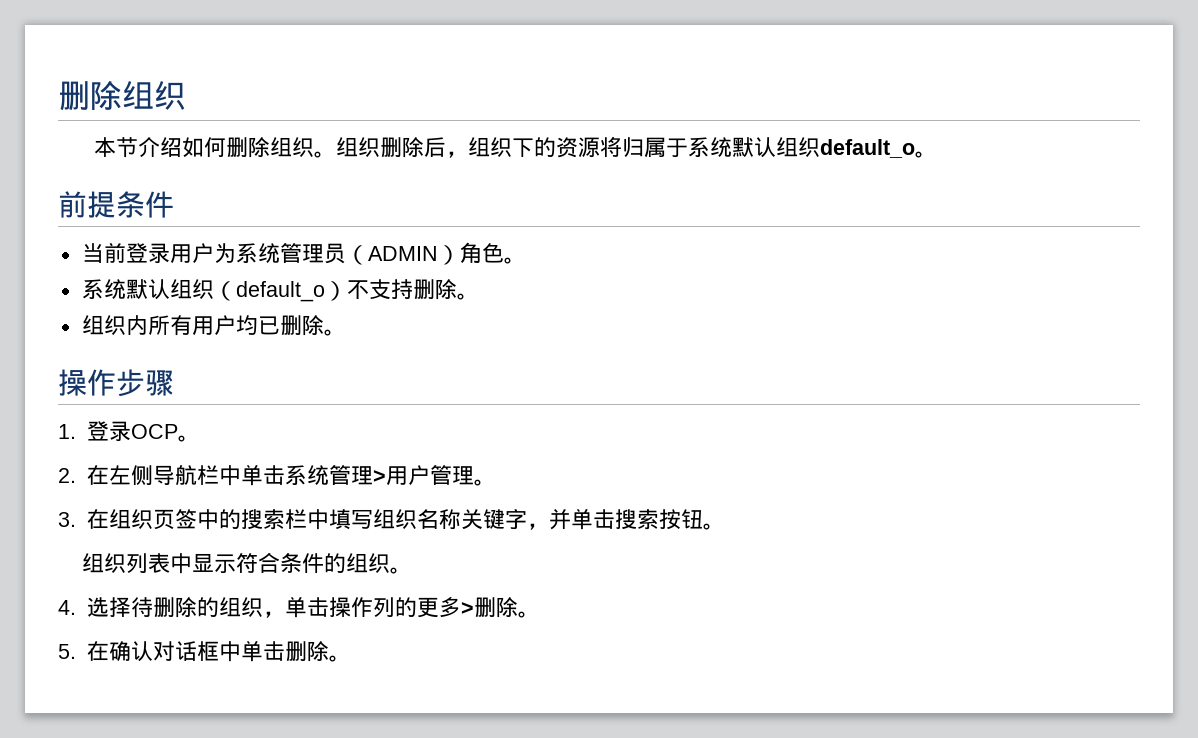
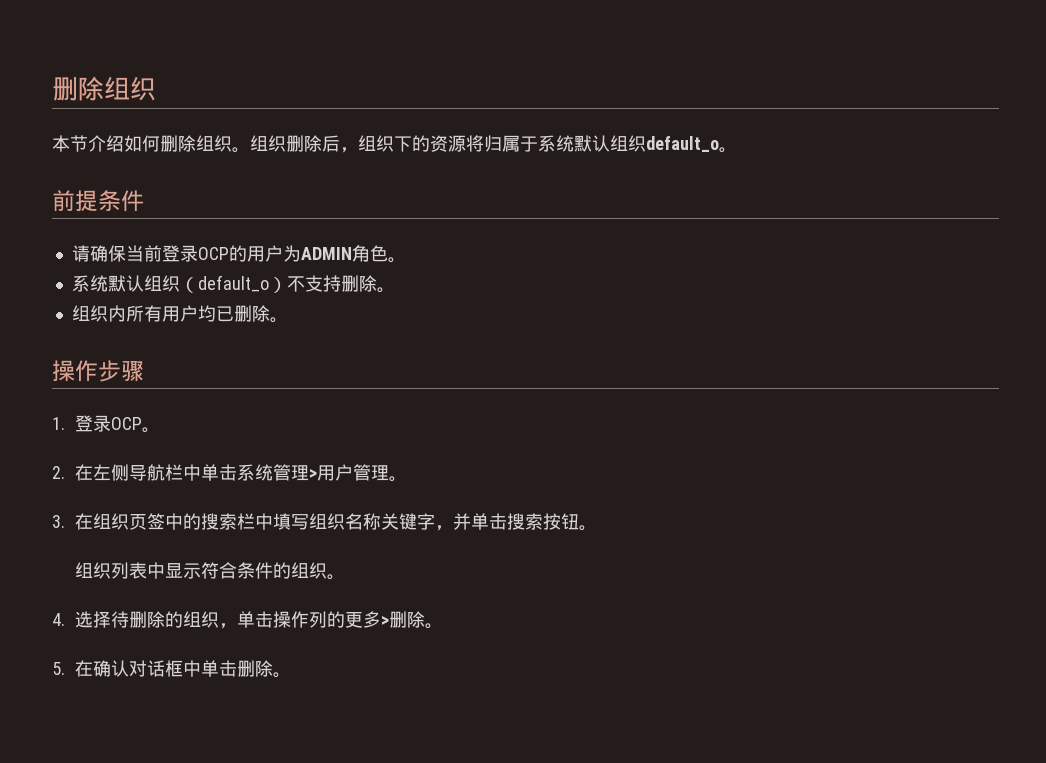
- 当前登录用户为系统管理员（ADMIN）角色。
+ 请确保当前登录OCP的用户为ADMIN角色。

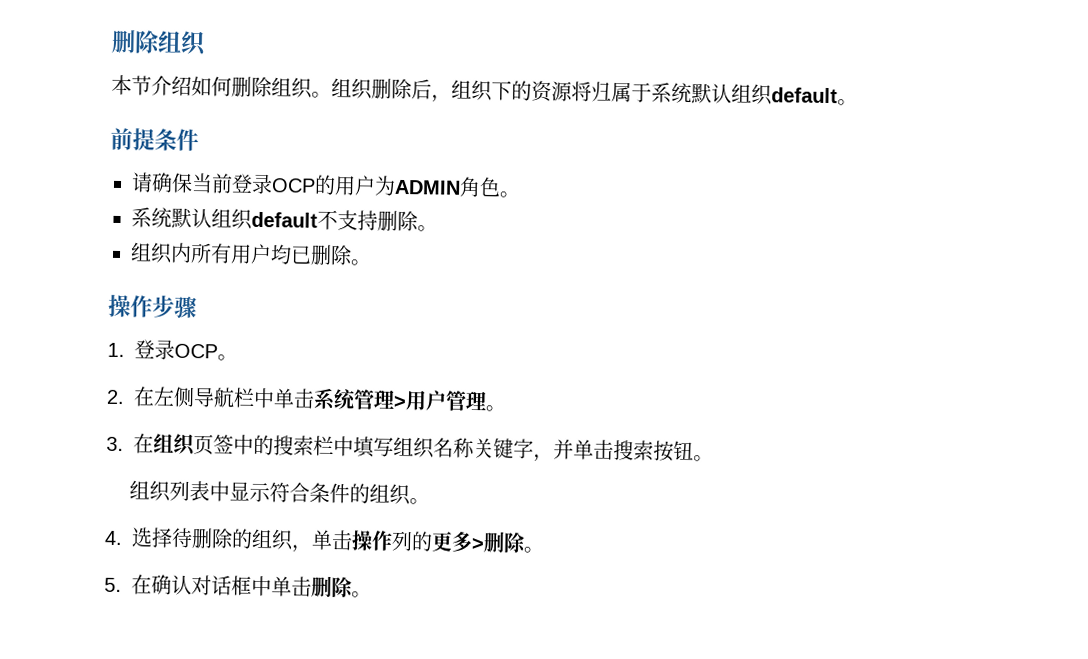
- 组织删除后，组织下的资源将归属于系统默认组织default_o。
+ 组织删除后，组织下的资源将归属于系统默认组织default。
- 系统默认组织（default_o）不支持删除。
+ 系统默认组织default不支持删除。

